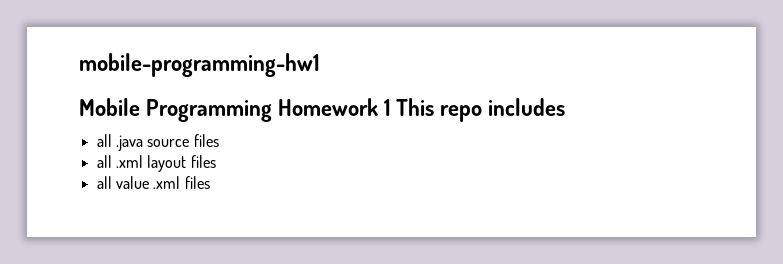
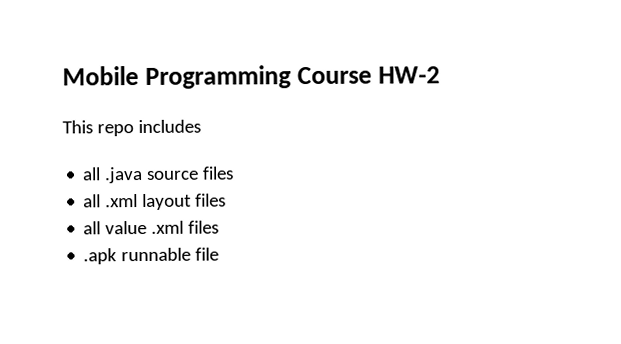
- mobile-programming-hw1
- Mobile Programming Homework 1 This repo includes
+ Mobile Programming Course HW-2
+ This repo includes
+ .apk runnable file

